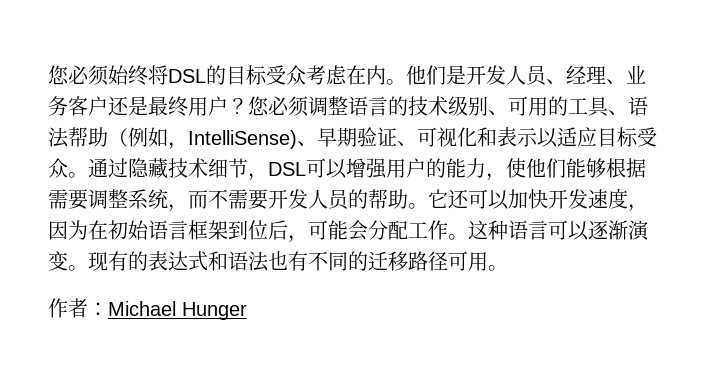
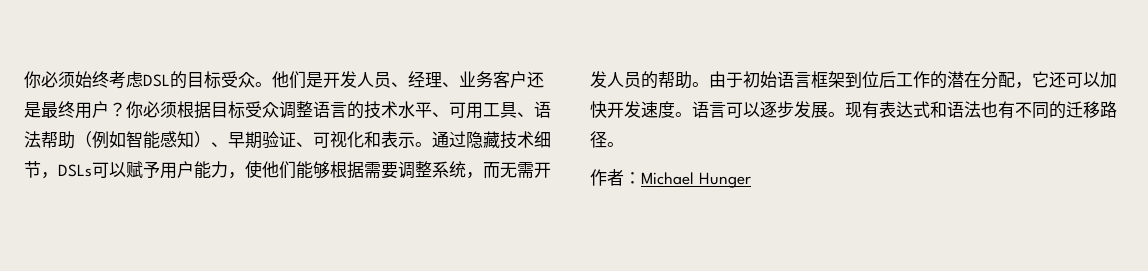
- 您必须始终将DSL的目标受众考虑在内。
+ 你必须始终考虑DSL的目标受众。
- 您必须调整语言的技术级别、可用的工具、语法帮助（例如，IntelliSense)、早期验证、可视化和表示以适应目标受众。
+ 你必须根据目标受众调整语言的技术水平、可用工具、语法帮助（例如智能感知）、早期验证、可视化和表示。
- 通过隐藏技术细节，DSL可以增强用户的能力，使他们能够根据需要调整系统，而不需要开发人员的帮助。
+ 通过隐藏技术细节，DSLs可以赋予用户能力，使他们能够根据需要调整系统，而无需开发人员的帮助。
- 它还可以加快开发速度，因为在初始语言框架到位后，可能会分配工作。这种语言可以逐渐演变。现有的表达式和语法也有不同的迁移路径可用。
+ 由于初始语言框架到位后工作的潜在分配，它还可以加快开发速度。语言可以逐步发展。现有表达式和语法也有不同的迁移路径。

